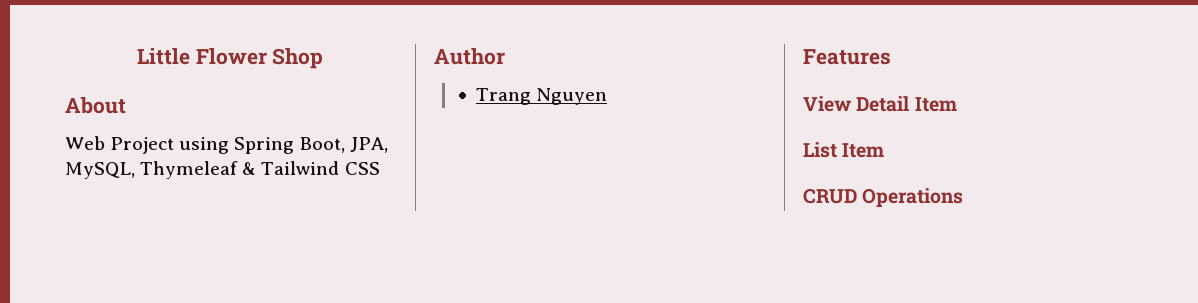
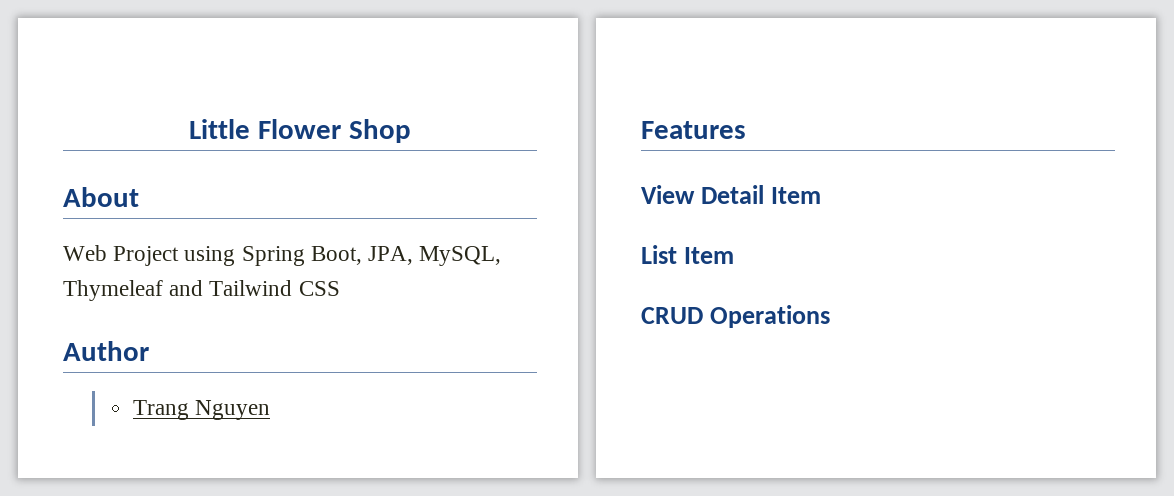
- Web Project using Spring Boot, JPA, MySQL, Thymeleaf & Tailwind CSS
+ Web Project using Spring Boot, JPA, MySQL, Thymeleaf and Tailwind CSS

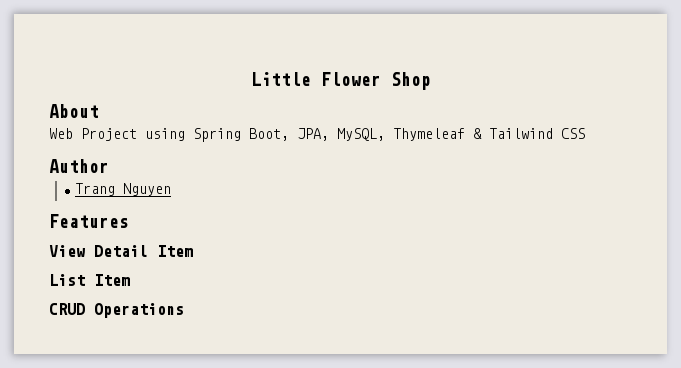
- Web Project using Spring Boot, JPA, MySQL, Thymeleaf and Tailwind CSS
+ Web Project using Spring Boot, JPA, MySQL, Thymeleaf & Tailwind CSS

